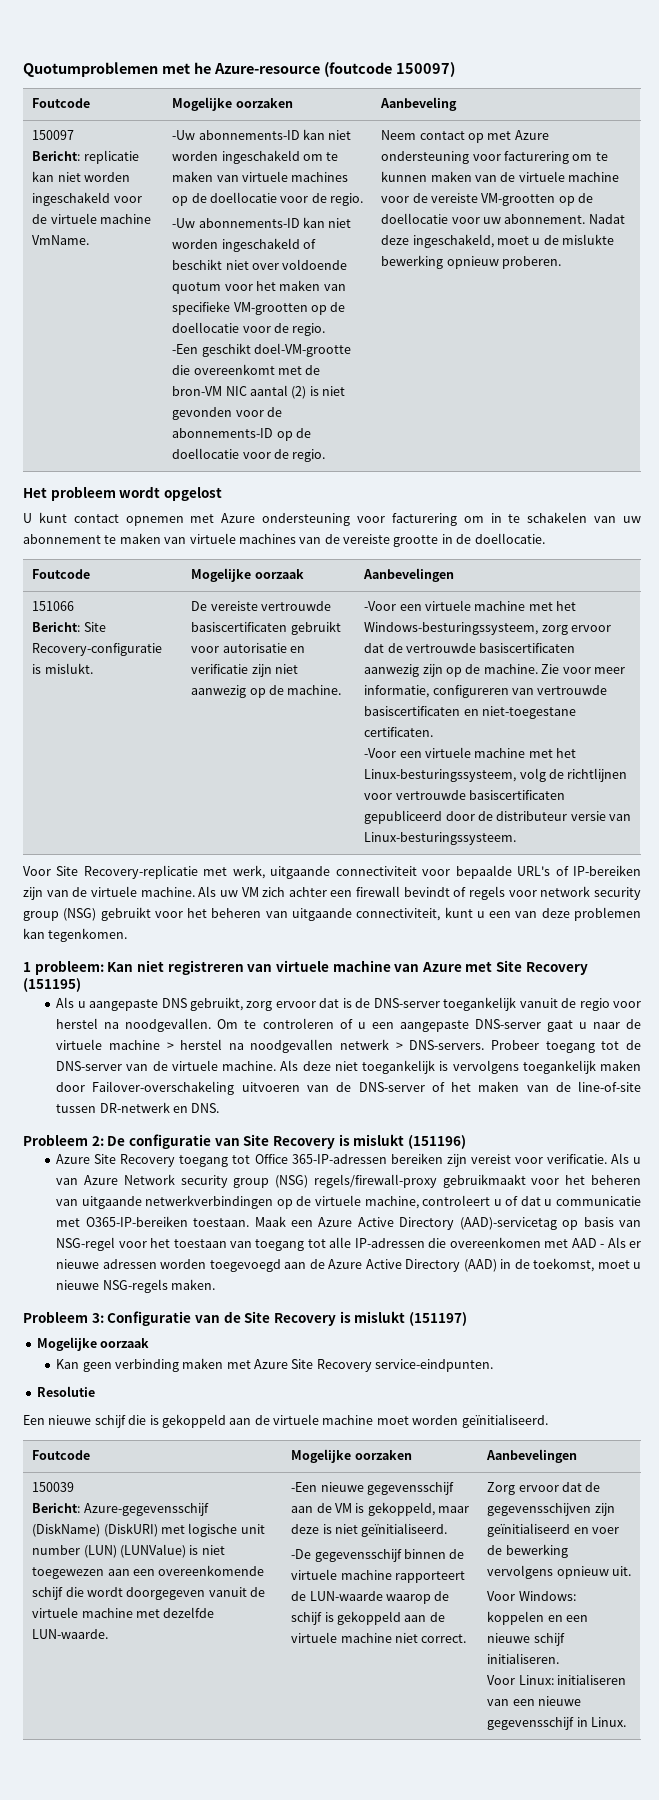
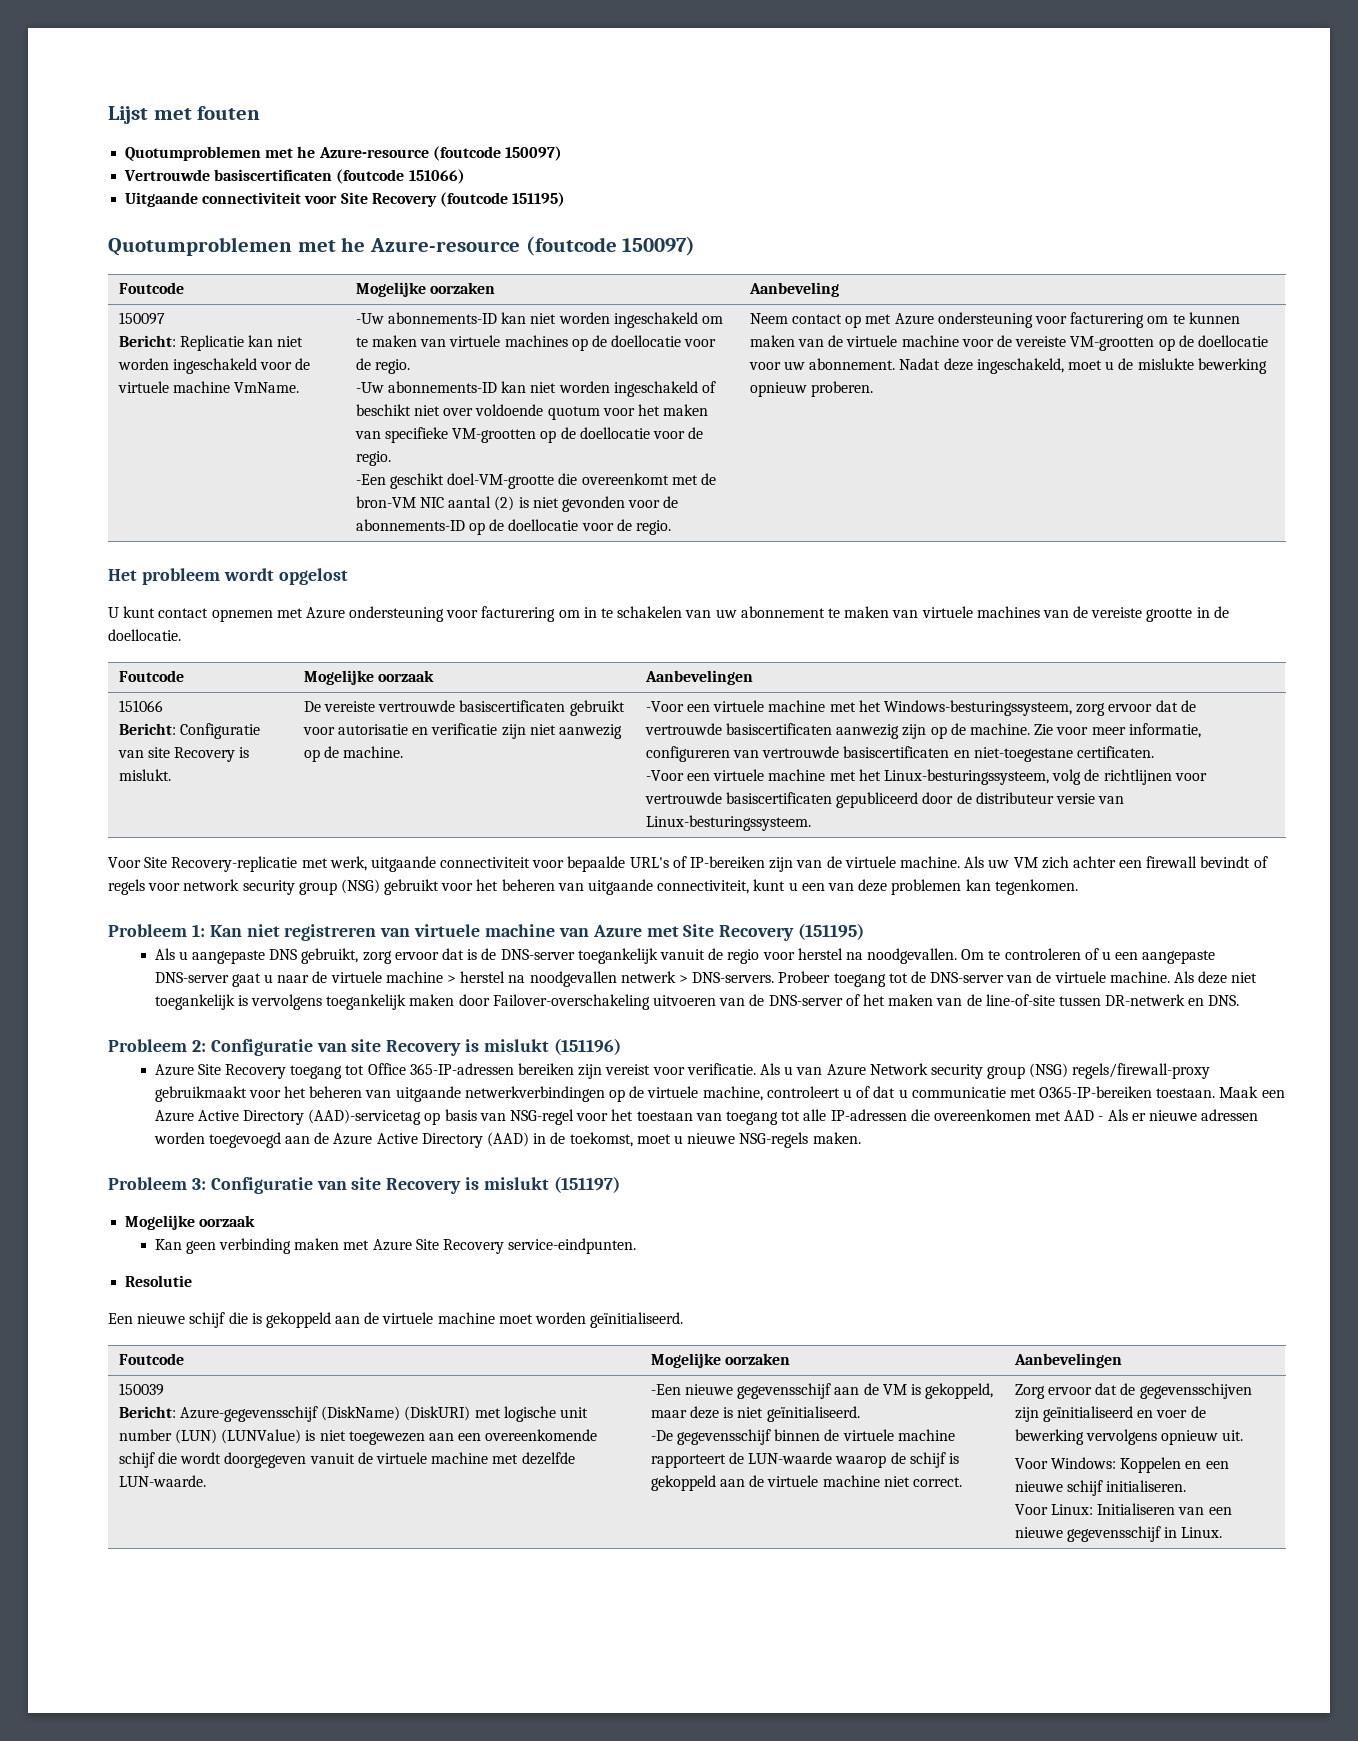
+ Lijst met fouten
+ Quotumproblemen met he Azure-resource (foutcode 150097)
+ Vertrouwde basiscertificaten (foutcode 151066)
+ Uitgaande connectiviteit voor Site Recovery (foutcode 151195)
- Bericht: replicatie kan niet worden ingeschakeld voor de virtuele machine VmName.
+ Bericht: Replicatie kan niet worden ingeschakeld voor de virtuele machine VmName.
- Bericht: Site Recovery-configuratie is mislukt.
+ Bericht: Configuratie van site Recovery is mislukt.
- 1 probleem: Kan niet registreren van virtuele machine van Azure met Site Recovery (151195)
+ Probleem 1: Kan niet registreren van virtuele machine van Azure met Site Recovery (151195)
- Probleem 2: De configuratie van Site Recovery is mislukt (151196)
+ Probleem 2: Configuratie van site Recovery is mislukt (151196)
- Probleem 3: Configuratie van de Site Recovery is mislukt (151197)
+ Probleem 3: Configuratie van site Recovery is mislukt (151197)
- Voor Windows: koppelen en een nieuwe schijf initialiseren.
+ Voor Windows: Koppelen en een nieuwe schijf initialiseren.
- Voor Linux: initialiseren van een nieuwe gegevensschijf in Linux.
+ Voor Linux: Initialiseren van een nieuwe gegevensschijf in Linux.

